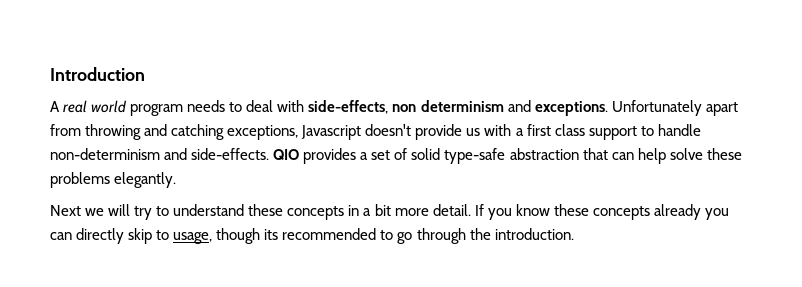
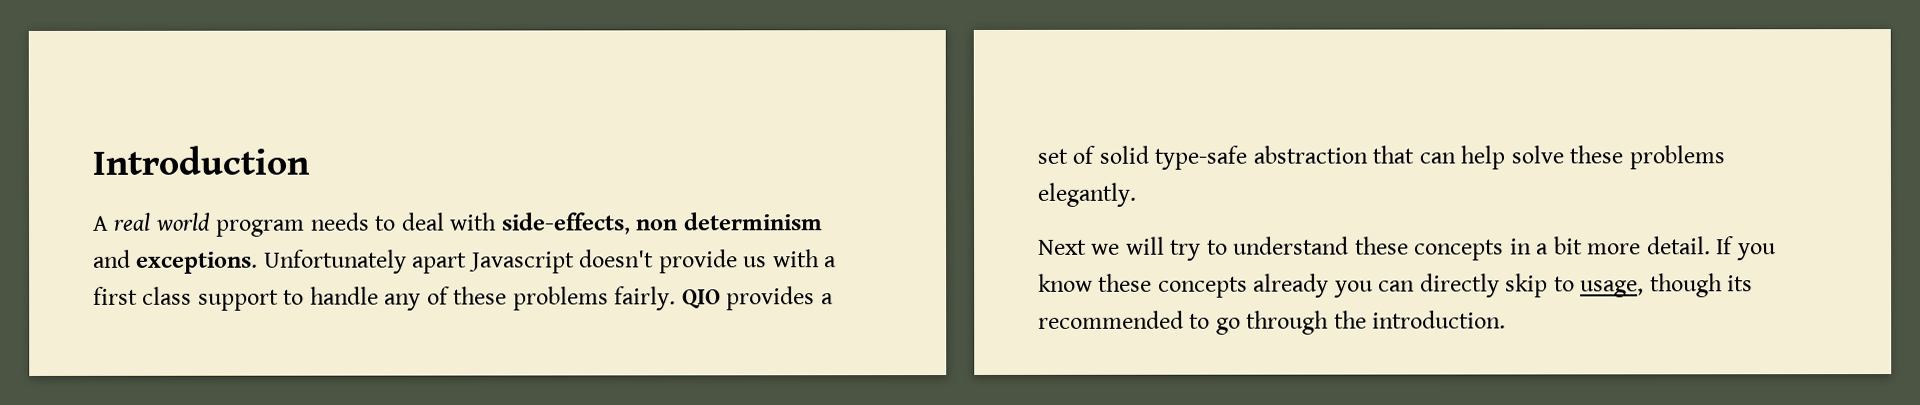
- Unfortunately apart from throwing and catching exceptions, Javascript doesn't provide us with a first class support to handle non-determinism and side-effects.
+ Unfortunately apart Javascript doesn't provide us with a first class support to handle any of these problems fairly.

